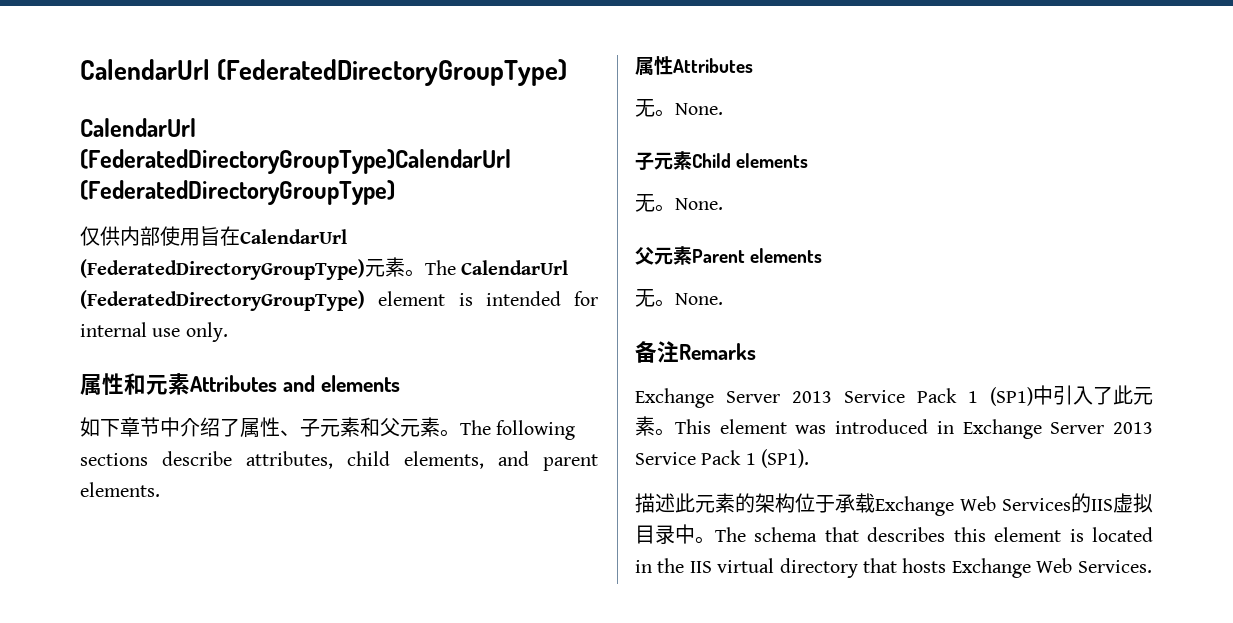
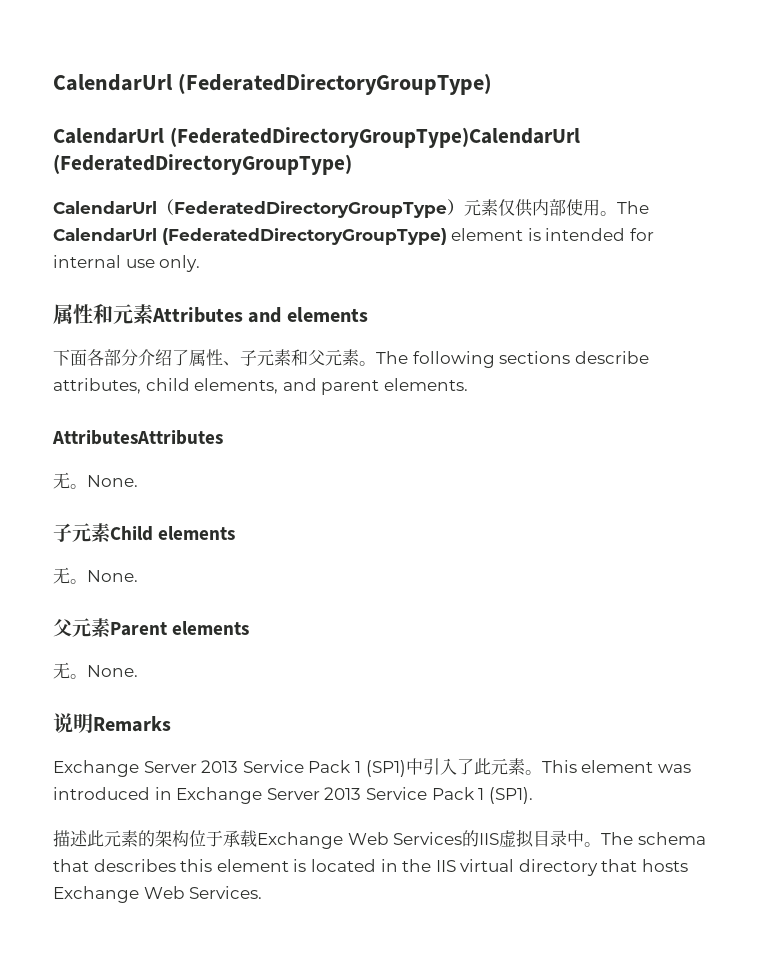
- 仅供内部使用旨在CalendarUrl (FederatedDirectoryGroupType)元素。
+ CalendarUrl（FederatedDirectoryGroupType）元素仅供内部使用。
- 如下章节中介绍了属性、子元素和父元素。
+ 下面各部分介绍了属性、子元素和父元素。
- 属性Attributes
+ AttributesAttributes
- 备注Remarks
+ 说明Remarks

